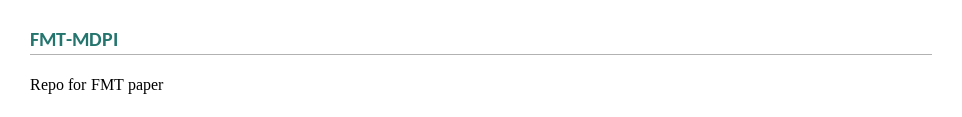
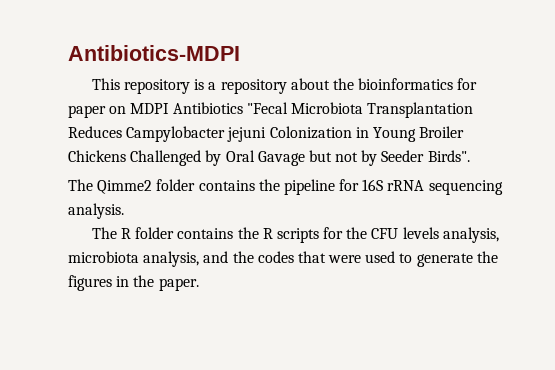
- FMT-MDPI
- Repo for FMT paper
+ Antibiotics-MDPI
+ This repository is a repository about the bioinformatics for paper on MDPI Antibiotics "Fecal Microbiota Transplantation Reduces Campylobacter jejuni Colonization in Young Broiler Chickens Challenged by Oral Gavage but not by Seeder Birds".
+ The Qimme2 folder contains the pipeline for 16S rRNA sequencing analysis.
+ The R folder contains the R scripts for the CFU levels analysis, microbiota analysis, and the codes that were used to generate the figures in the paper.

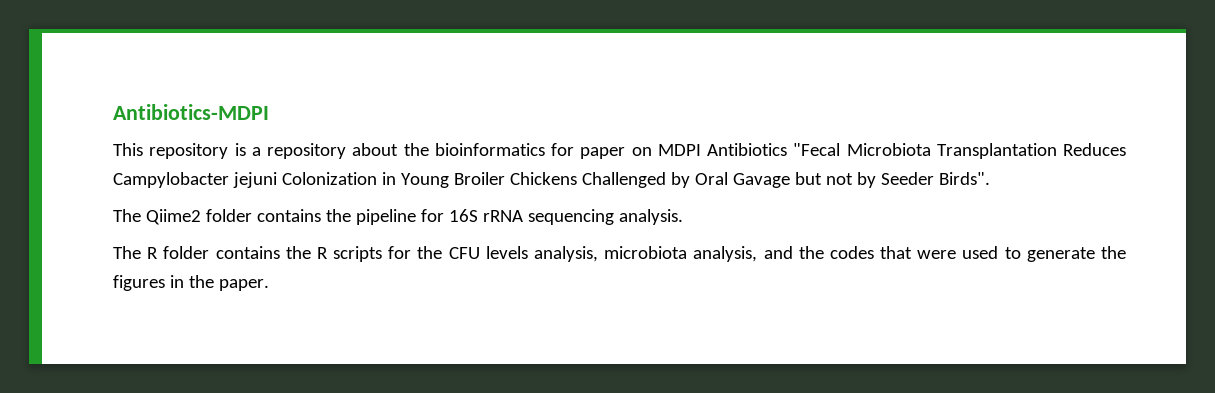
- The Qimme2 folder contains the pipeline for 16S rRNA sequencing analysis.
+ The Qiime2 folder contains the pipeline for 16S rRNA sequencing analysis.

